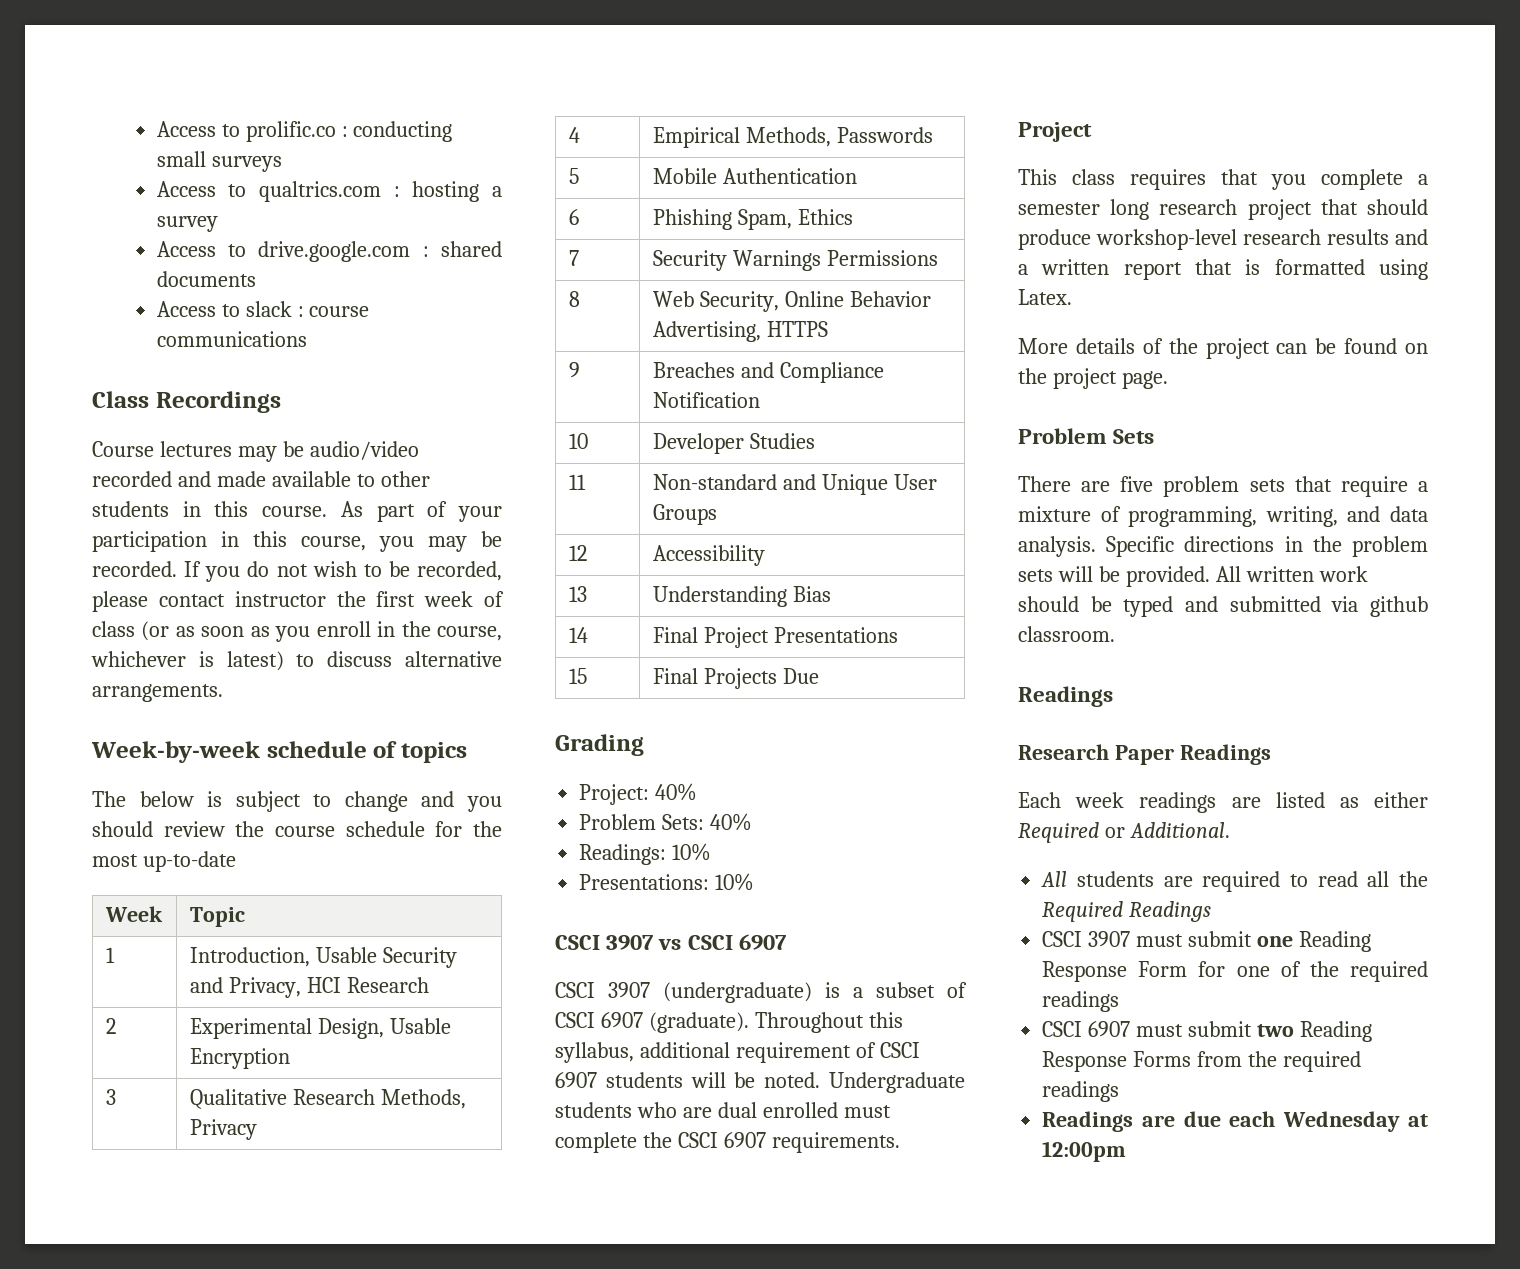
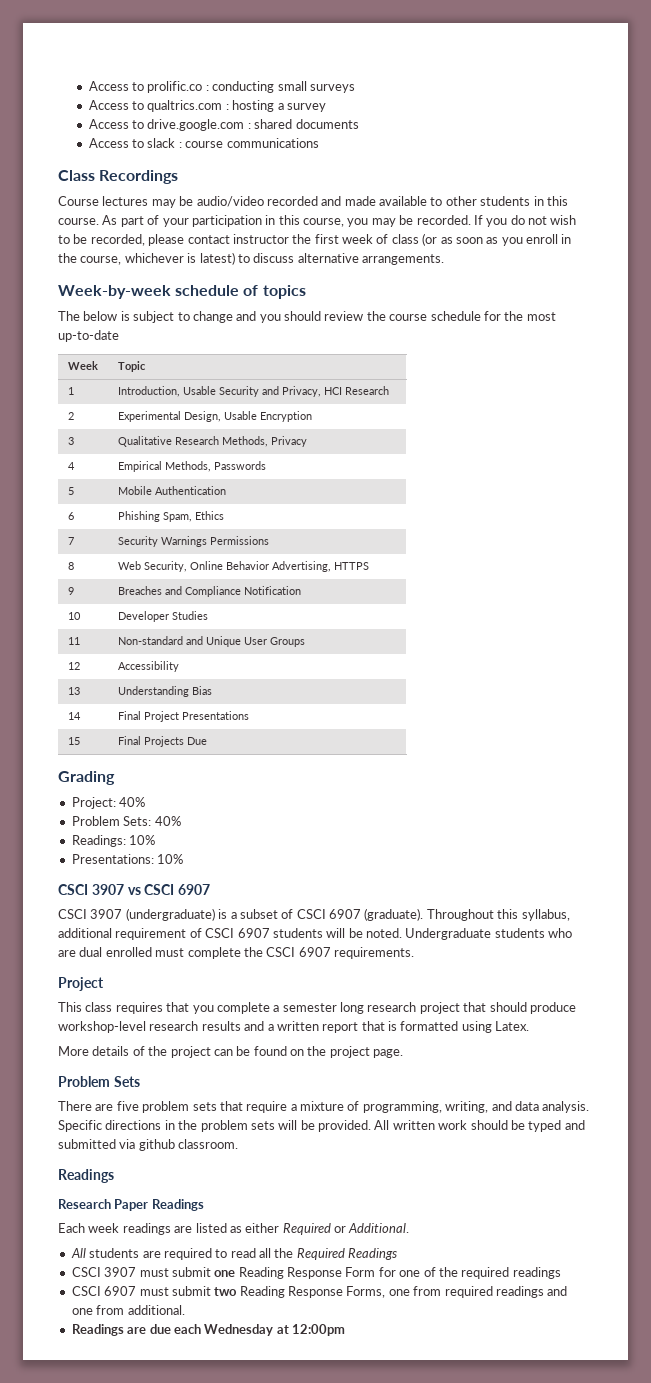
- CSCI 6907 must submit two Reading Response Forms from the required readings
+ CSCI 6907 must submit two Reading Response Forms, one from required readings and one from additional.

